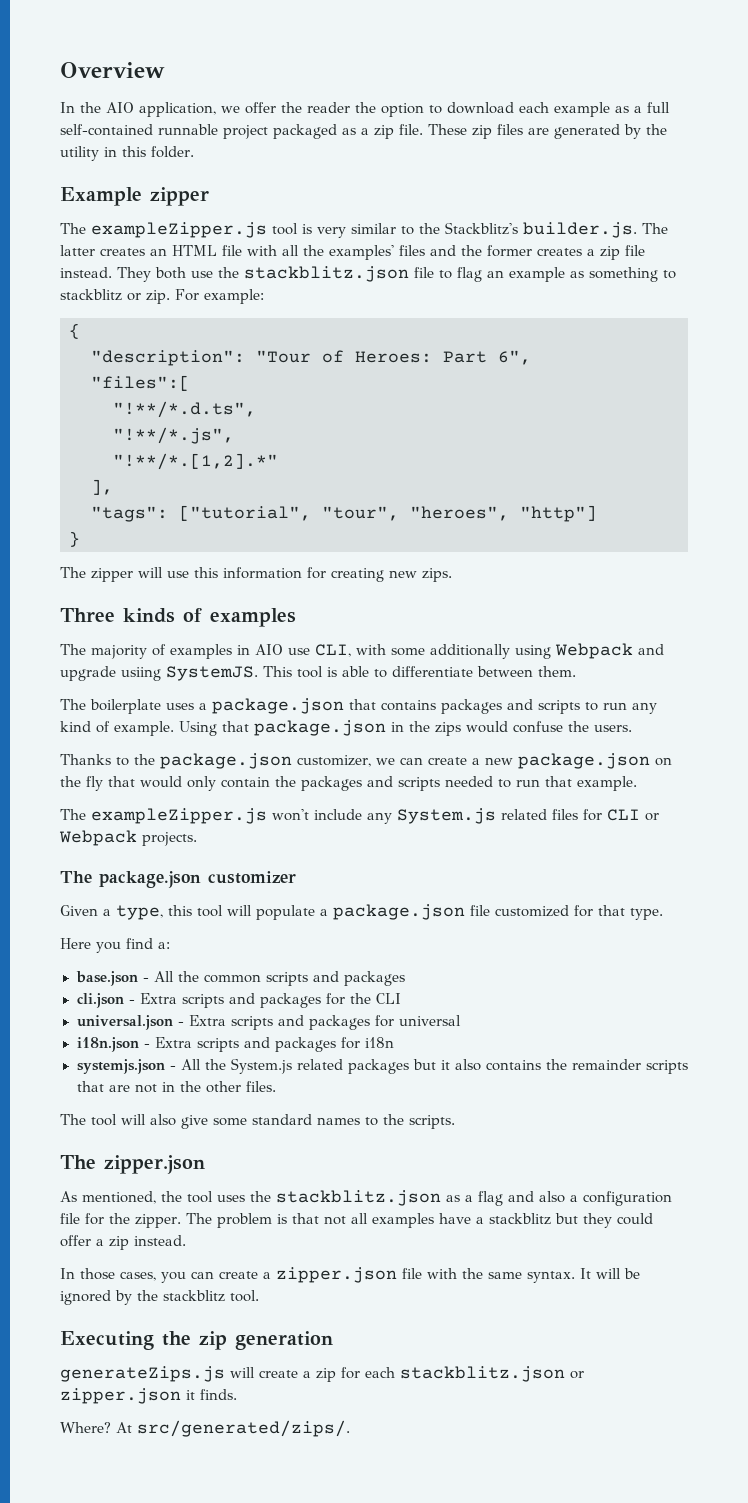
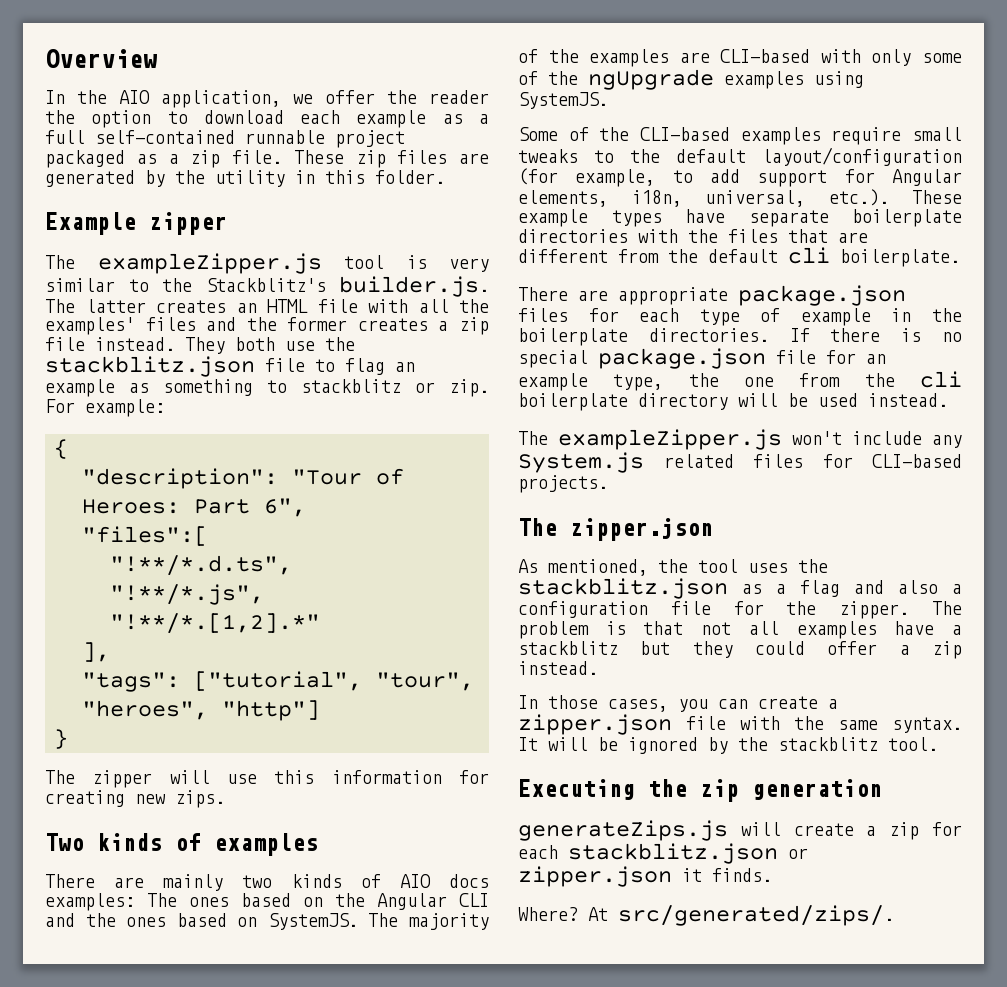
- Three kinds of examples
+ Two kinds of examples
- The majority of examples in AIO use CLI, with some additionally using Webpack and upgrade usiing SystemJS. This tool is able to differentiate between them.
- The boilerplate uses a package.json that contains packages and scripts to run any kind of example. Using that package.json in the zips would confuse the users.
- Thanks to the package.json customizer, we can create a new package.json on the fly that would only contain the packages and scripts needed to run that example.
+ There are mainly two kinds of AIO docs examples: The ones based on the Angular CLI and the ones based on SystemJS. The majority of the examples are CLI-based with only some of the ngUpgrade examples using SystemJS.
+ Some of the CLI-based examples require small tweaks to the default layout/configuration (for example, to add support for Angular elements, i18n, universal, etc.). These example types have separate boilerplate directories with the files that are different from the default cli boilerplate.
+ There are appropriate package.json files for each type of example in the boilerplate directories. If there is no special package.json file for an example type, the one from the cli boilerplate directory will be used instead.
- The exampleZipper.js won't include any System.js related files for CLI or Webpack projects.
- The package.json customizer
- Given a type, this tool will populate a package.json file customized for that type.
- Here you find a:
- base.json - All the common scripts and packages
- cli.json - Extra scripts and packages for the CLI
- universal.json - Extra scripts and packages for universal
- i18n.json - Extra scripts and packages for i18n
- systemjs.json - All the System.js related packages but it also contains the remainder scripts that are not in the other files.
- The tool will also give some standard names to the scripts.
+ The exampleZipper.js won't include any System.js related files for CLI-based projects.

